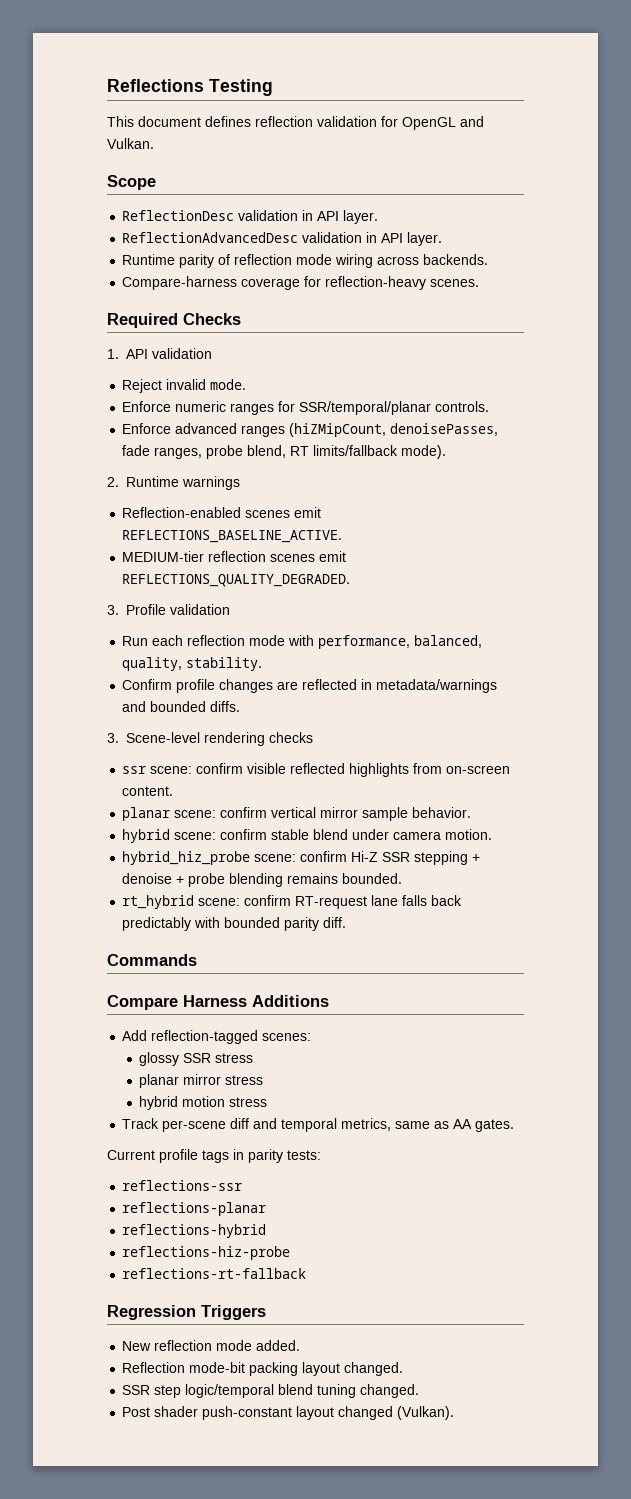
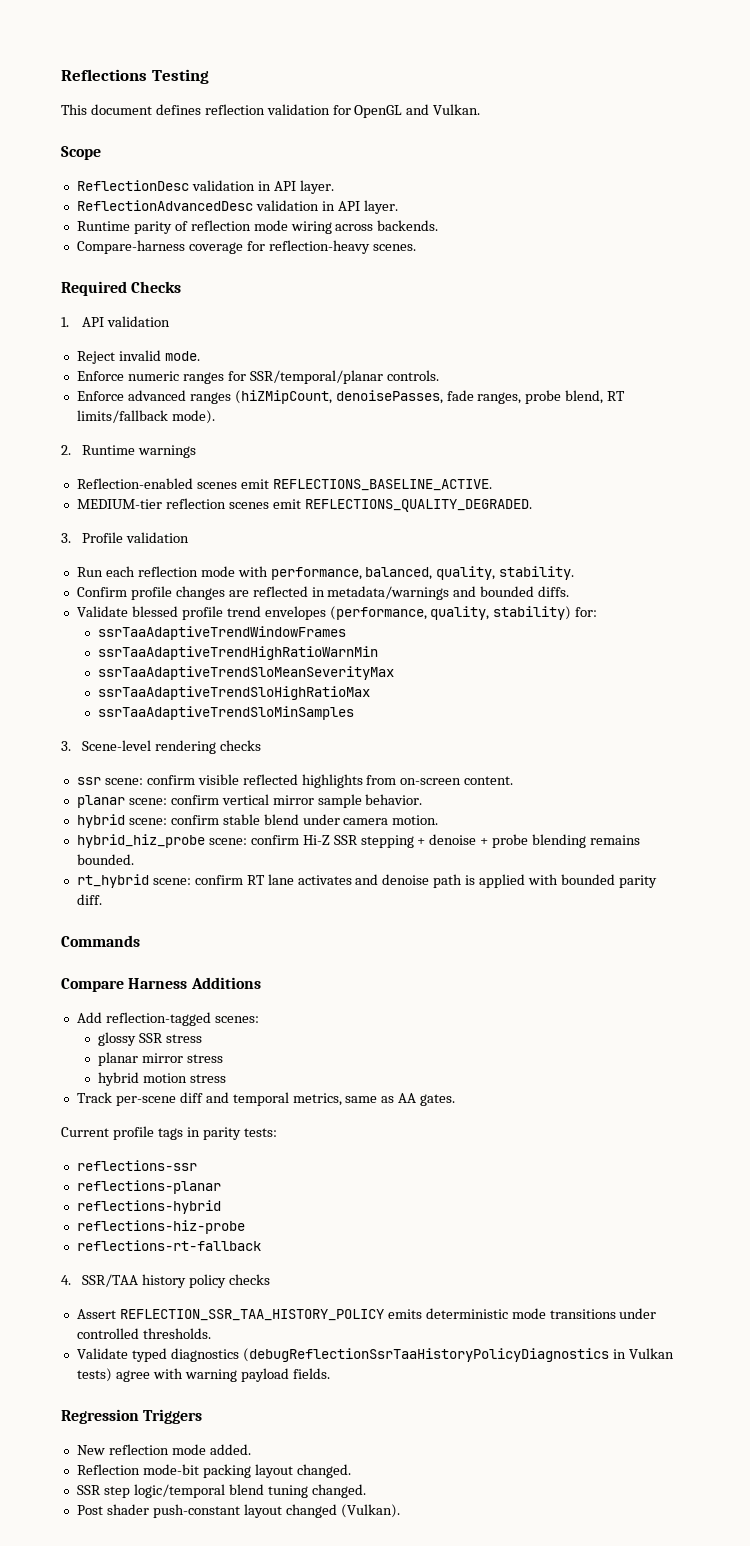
+ Validate blessed profile trend envelopes (performance, quality, stability) for:
+ ssrTaaAdaptiveTrendWindowFrames
+ ssrTaaAdaptiveTrendHighRatioWarnMin
+ ssrTaaAdaptiveTrendSloMeanSeverityMax
+ ssrTaaAdaptiveTrendSloHighRatioMax
+ ssrTaaAdaptiveTrendSloMinSamples
- rt_hybrid scene: confirm RT-request lane falls back predictably with bounded parity diff.
+ rt_hybrid scene: confirm RT lane activates and denoise path is applied with bounded parity diff.
+ 4. SSR/TAA history policy checks
+ Assert REFLECTION_SSR_TAA_HISTORY_POLICY emits deterministic mode transitions under controlled thresholds.
+ Validate typed diagnostics (debugReflectionSsrTaaHistoryPolicyDiagnostics in Vulkan tests) agree with warning payload fields.

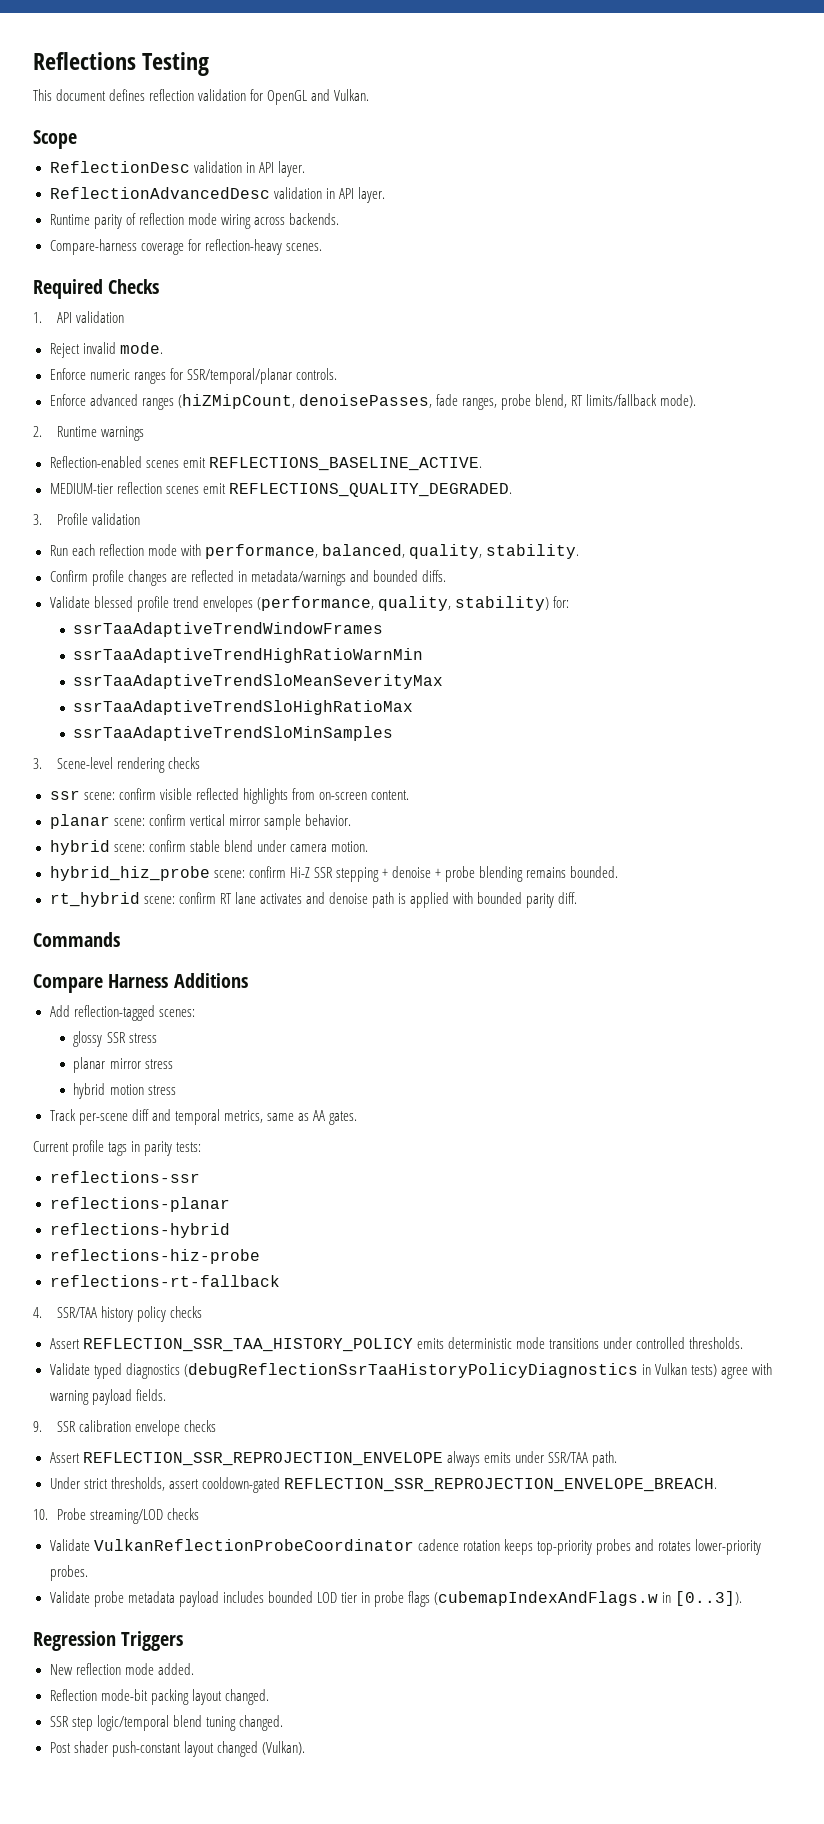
+ 9. SSR calibration envelope checks
+ Assert REFLECTION_SSR_REPROJECTION_ENVELOPE always emits under SSR/TAA path.
+ Under strict thresholds, assert cooldown-gated REFLECTION_SSR_REPROJECTION_ENVELOPE_BREACH.
+ 10. Probe streaming/LOD checks
+ Validate VulkanReflectionProbeCoordinator cadence rotation keeps top-priority probes and rotates lower-priority probes.
+ Validate probe metadata payload includes bounded LOD tier in probe flags (cubemapIndexAndFlags.w in [0..3]).

